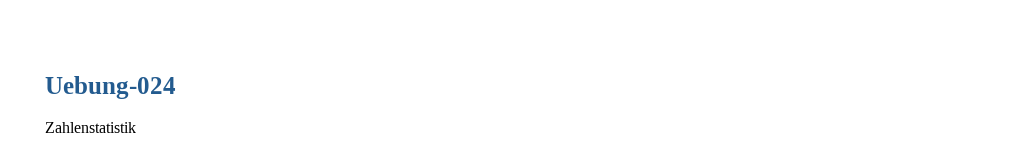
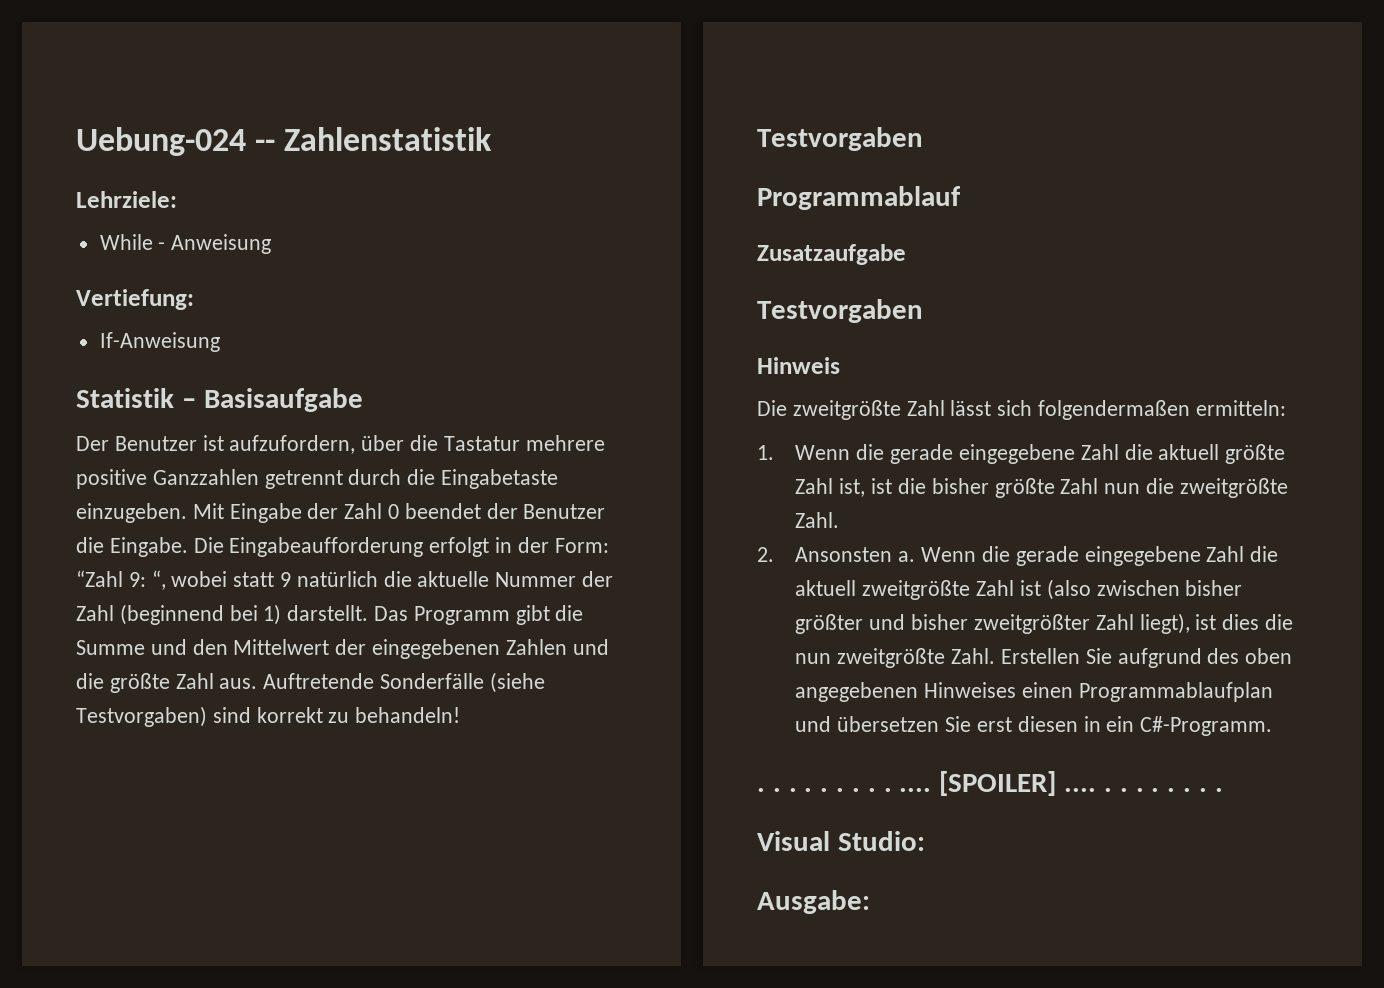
- Uebung-024
- Zahlenstatistik
+ Uebung-024 -- Zahlenstatistik
+ Lehrziele:
+ While - Anweisung
+ Vertiefung:
+ If-Anweisung
+ Statistik – Basisaufgabe
+ Der Benutzer ist aufzufordern, über die Tastatur mehrere positive Ganzzahlen getrennt durch die Eingabetaste einzugeben. Mit Eingabe der Zahl 0 beendet der Benutzer die Eingabe. Die Eingabeaufforderung erfolgt in der Form: “Zahl 9: “, wobei statt 9 natürlich die aktuelle Nummer der Zahl (beginnend bei 1) darstellt. Das Programm gibt die Summe und den Mittelwert der eingegebenen Zahlen und die größte Zahl aus. Auftretende Sonderfälle (siehe Testvorgaben) sind korrekt zu behandeln!
+ Testvorgaben
+ Programmablauf
+ Zusatzaufgabe
+ Testvorgaben
+ Hinweis
+ Die zweitgrößte Zahl lässt sich folgendermaßen ermitteln:
+ 1. Wenn die gerade eingegebene Zahl die aktuell größte Zahl ist, ist die bisher größte Zahl nun die zweitgrößte Zahl.
+ 2. Ansonsten a. Wenn die gerade eingegebene Zahl die aktuell zweitgrößte Zahl ist (also zwischen bisher größter und bisher zweitgrößter Zahl liegt), ist dies die nun zweitgrößte Zahl. Erstellen Sie aufgrund des oben angegebenen Hinweises einen Programmablaufplan und übersetzen Sie erst diesen in ein C#-Programm.
+ . . . . . . . . . .... [SPOILER] .... . . . . . . . .
+ Visual Studio:
+ Ausgabe:

